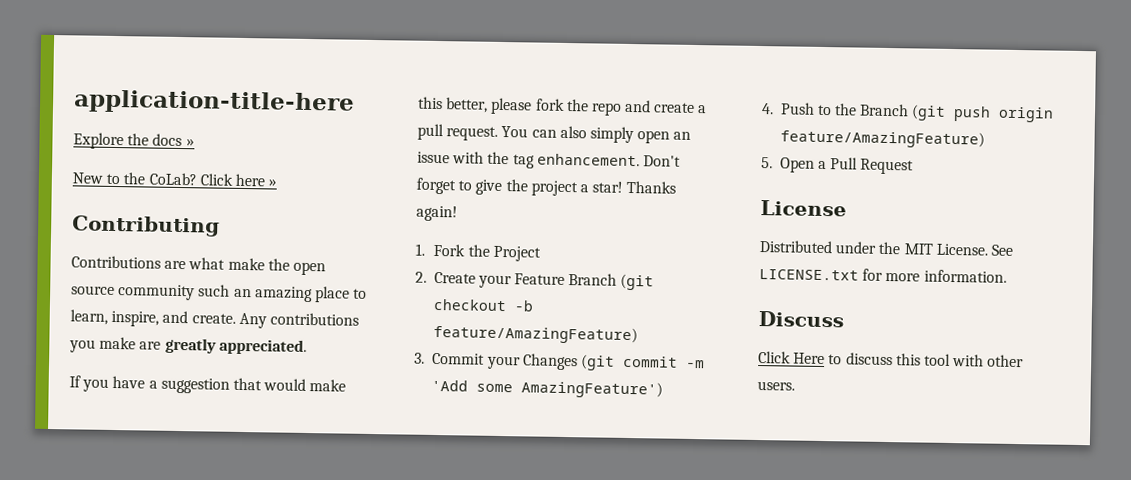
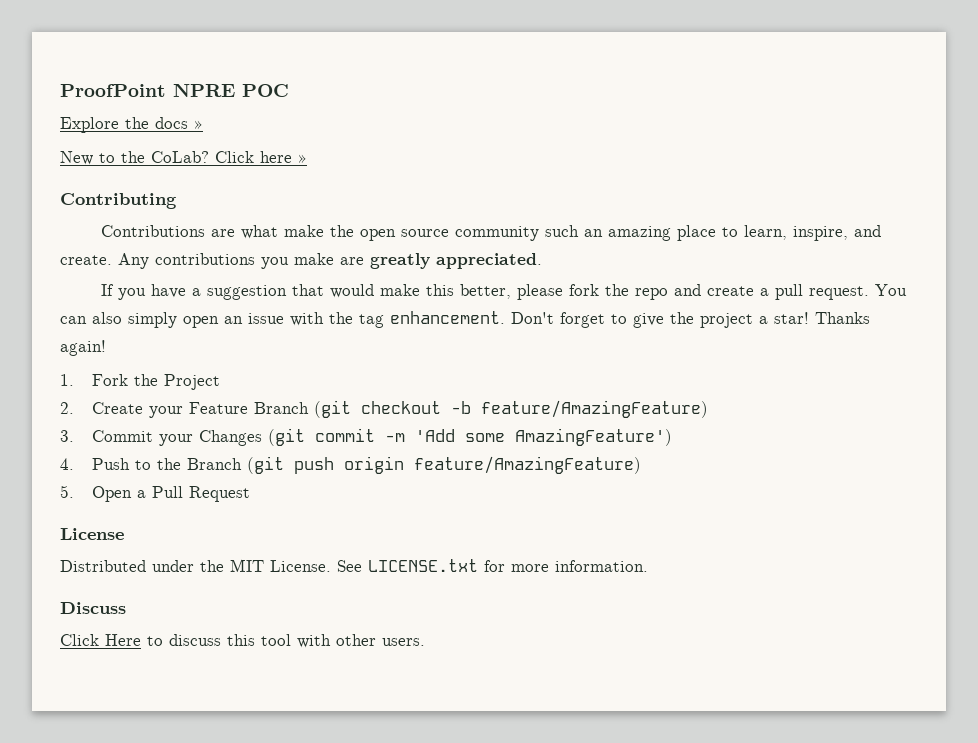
- application-title-here
+ ProofPoint NPRE POC

